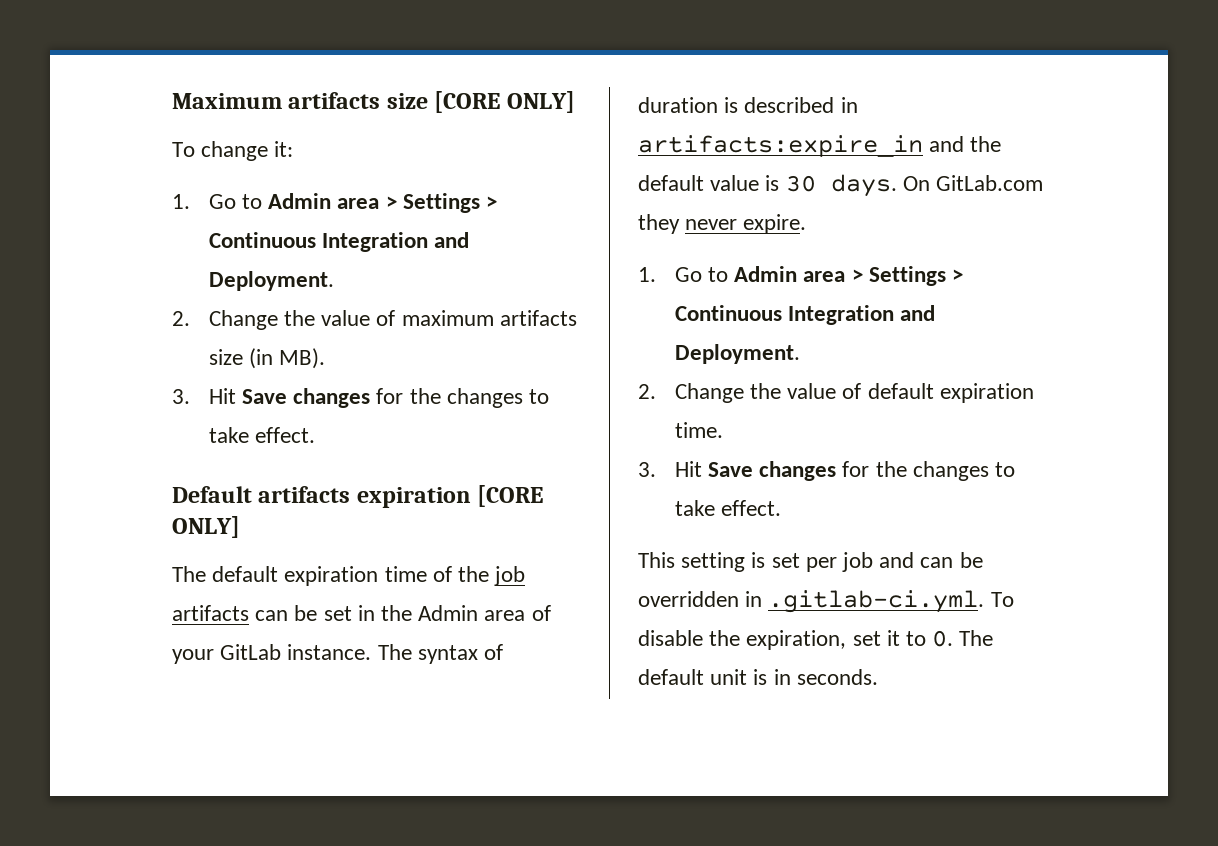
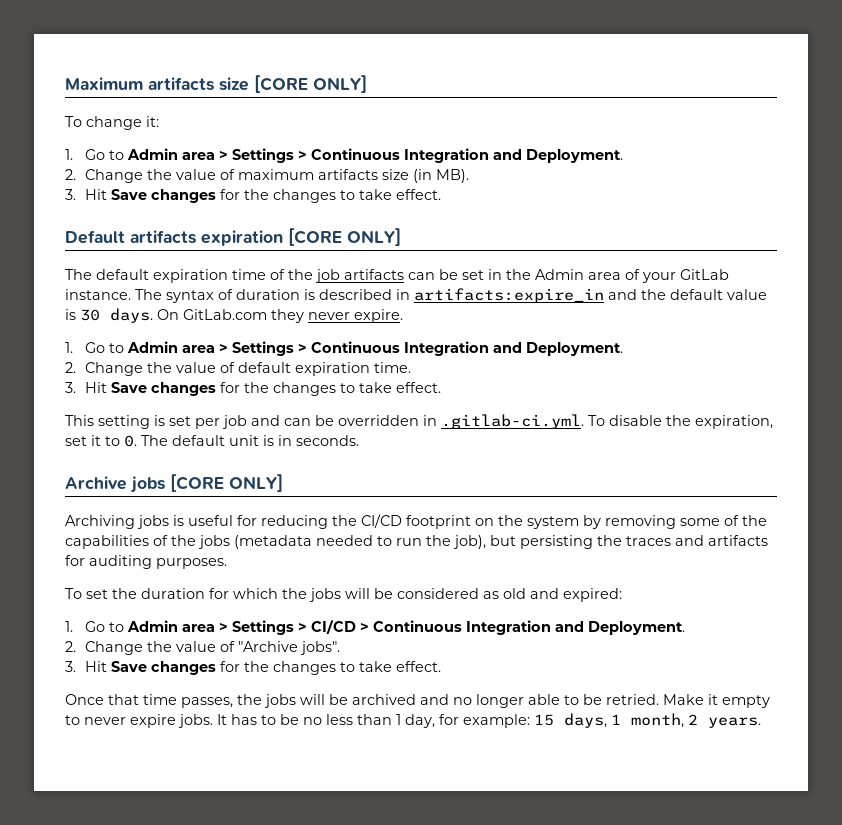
+ Archive jobs [CORE ONLY]
+ Archiving jobs is useful for reducing the CI/CD footprint on the system by removing some of the capabilities of the jobs (metadata needed to run the job), but persisting the traces and artifacts for auditing purposes.
+ To set the duration for which the jobs will be considered as old and expired:
+ 1. Go to Admin area > Settings > CI/CD > Continuous Integration and Deployment.
+ 2. Change the value of "Archive jobs".
+ 3. Hit Save changes for the changes to take effect.
+ Once that time passes, the jobs will be archived and no longer able to be retried. Make it empty to never expire jobs. It has to be no less than 1 day, for example: 15 days, 1 month, 2 years.

